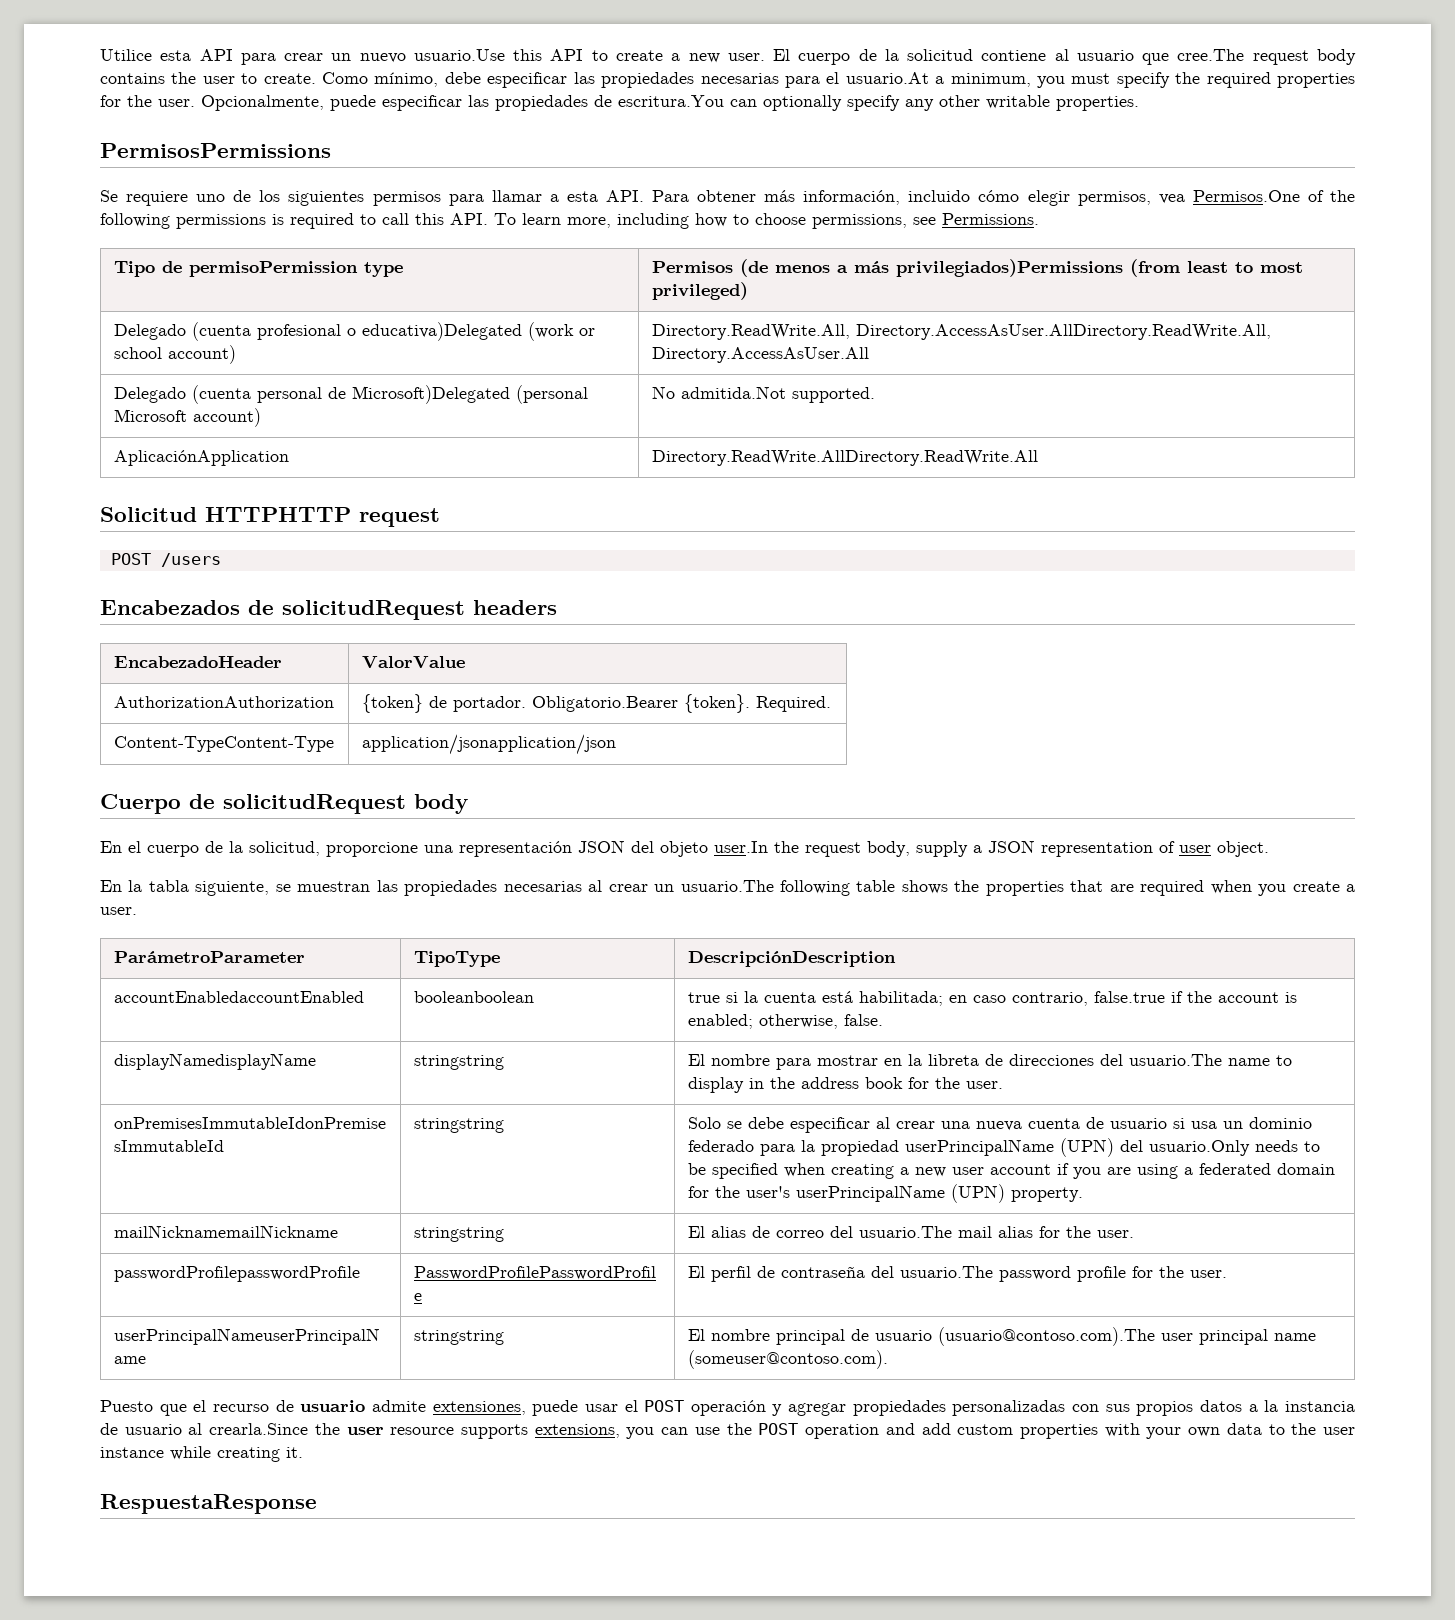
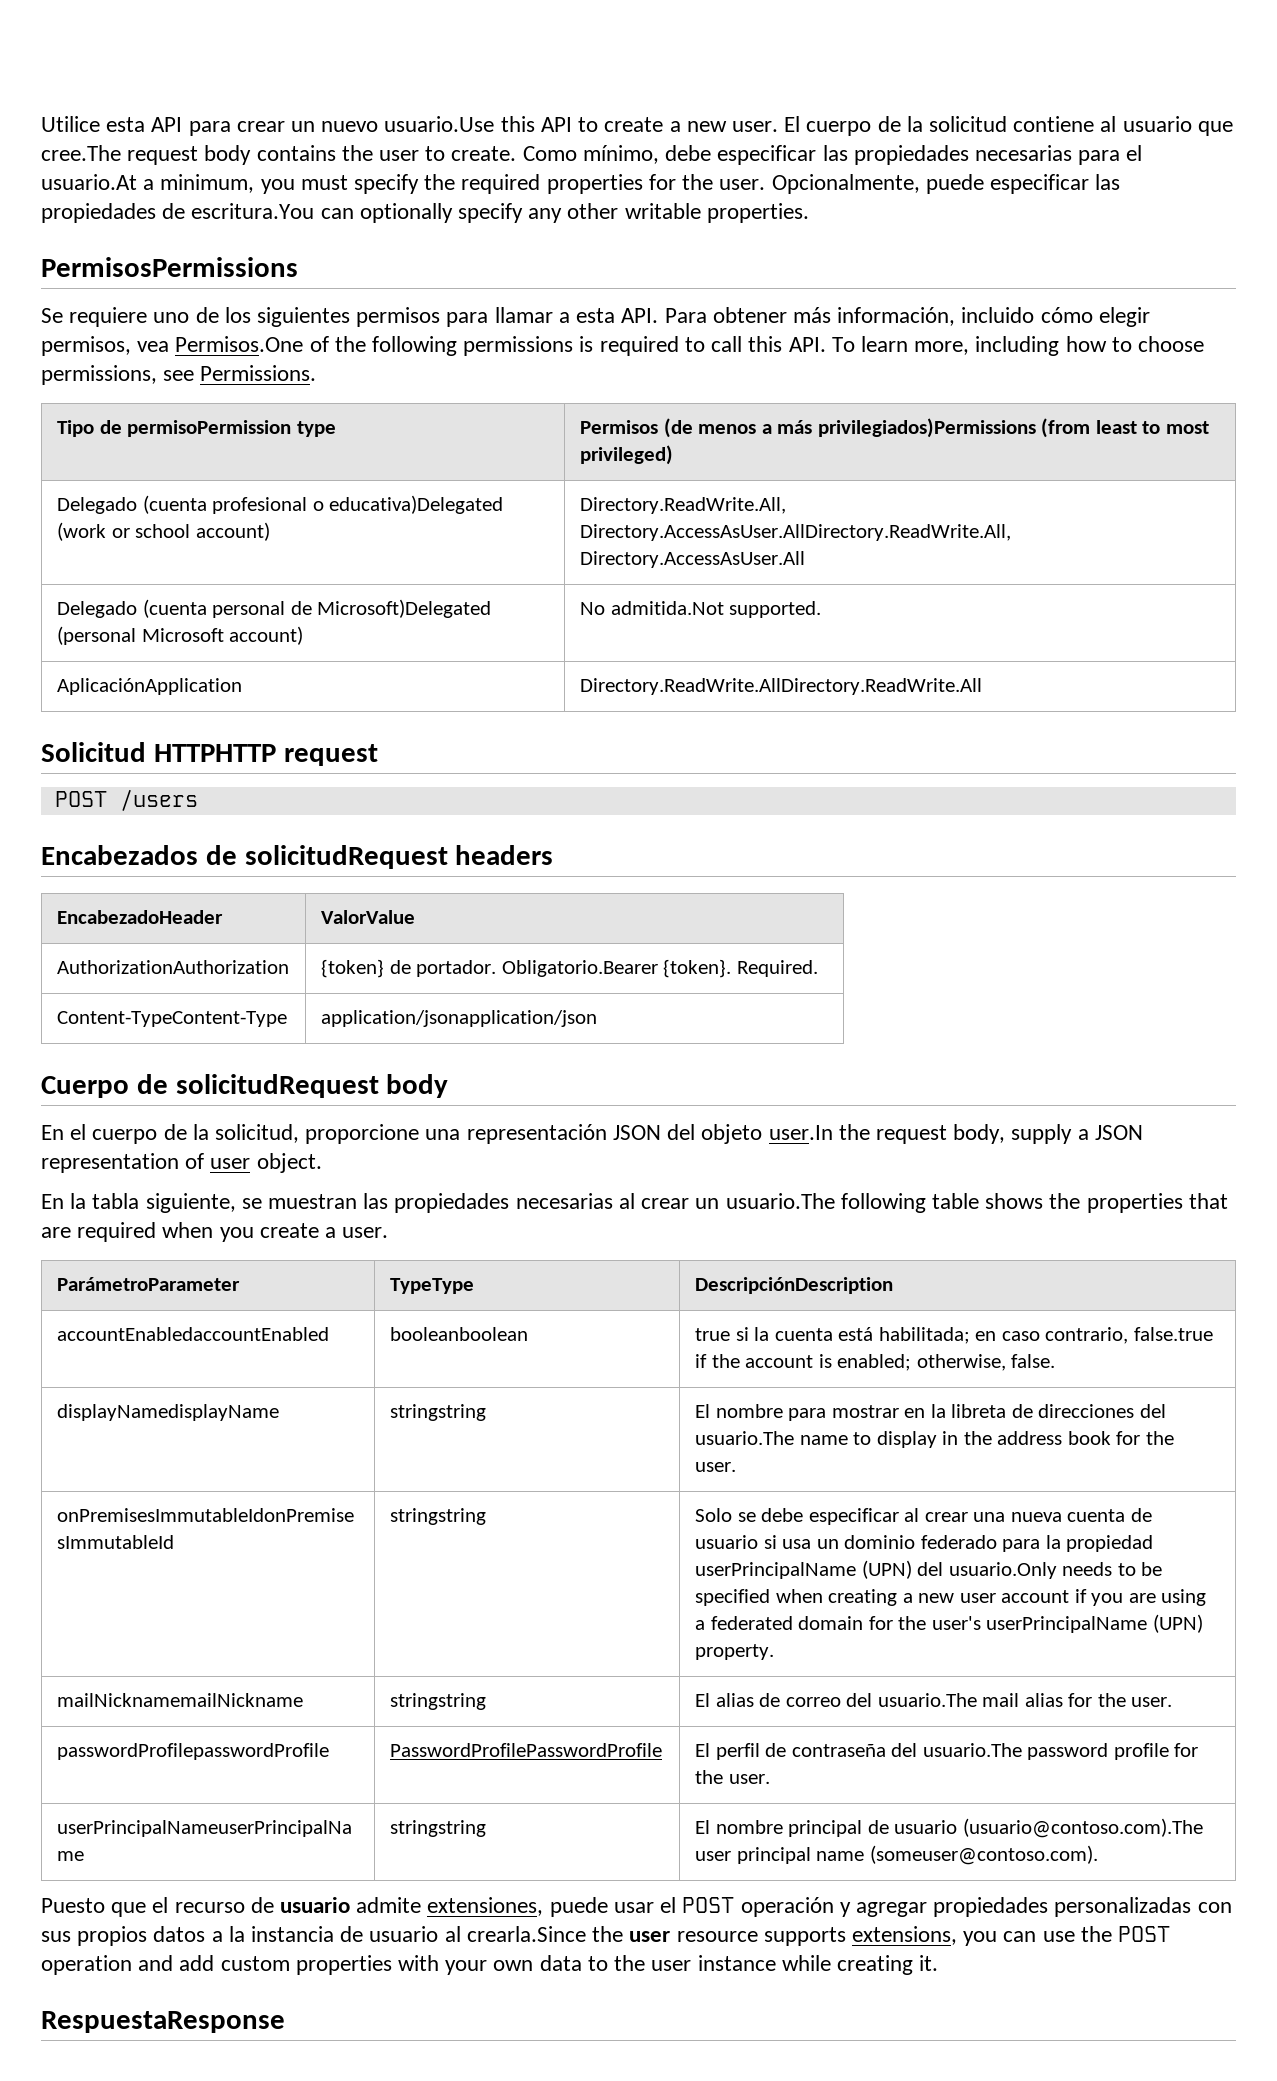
- ParámetroParameter | TipoType | DescripciónDescription
+ ParámetroParameter | TypeType | DescripciónDescription

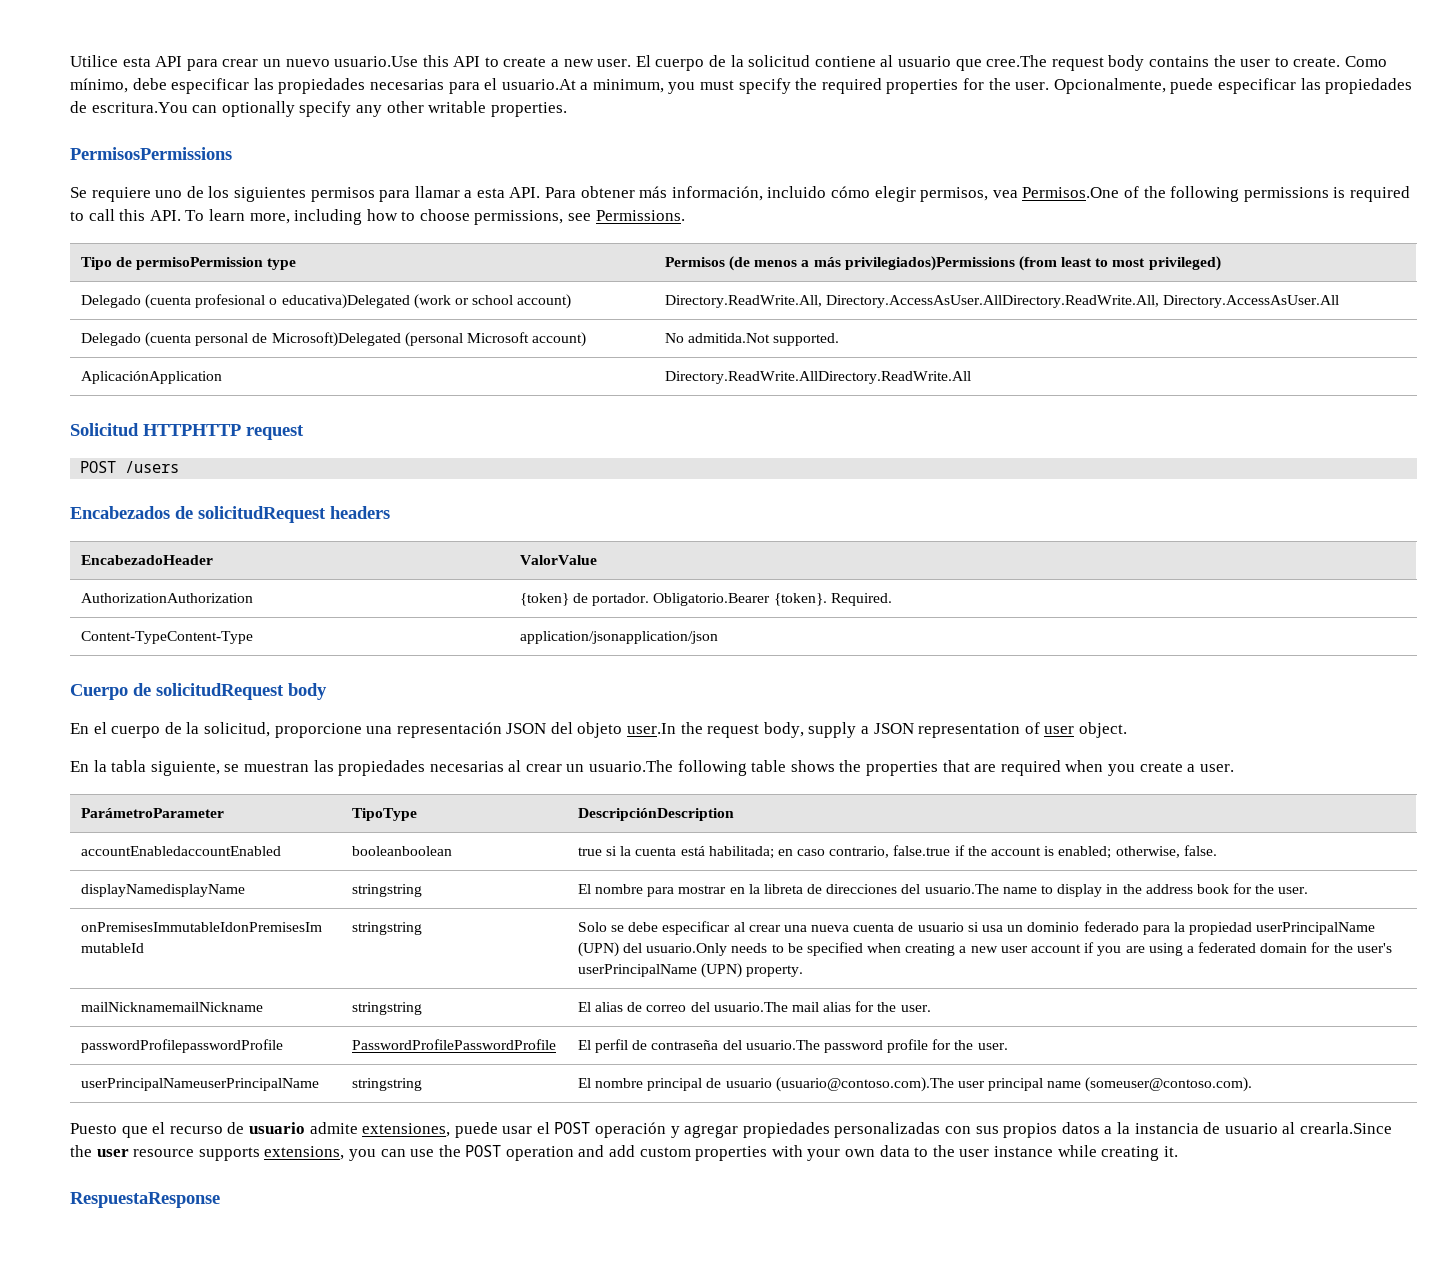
- ParámetroParameter | TypeType | DescripciónDescription
+ ParámetroParameter | TipoType | DescripciónDescription

